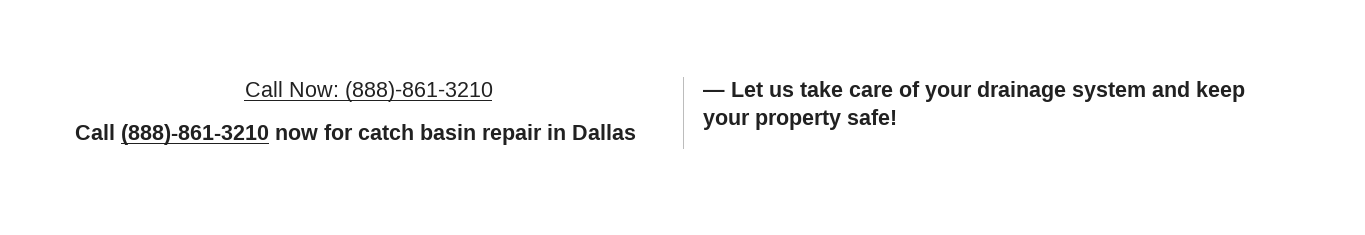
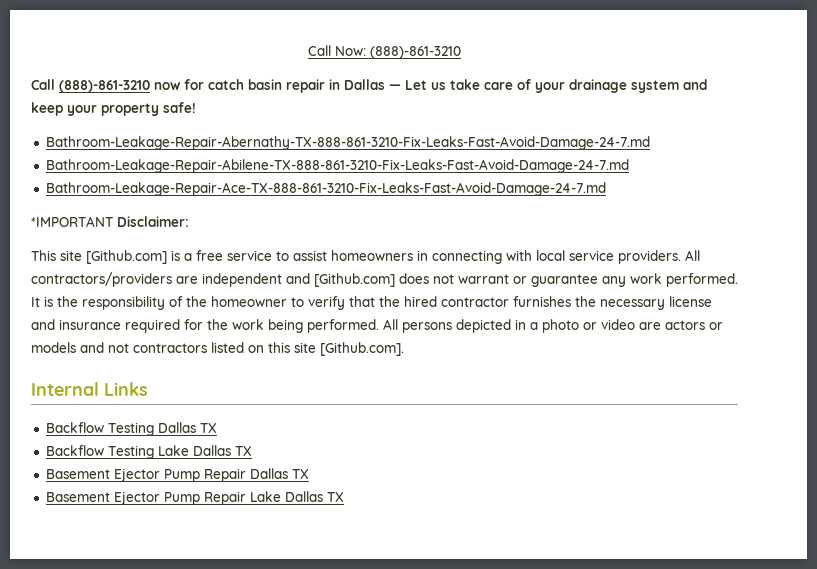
+ Bathroom-Leakage-Repair-Abernathy-TX-888-861-3210-Fix-Leaks-Fast-Avoid-Damage-24-7.md
+ Bathroom-Leakage-Repair-Abilene-TX-888-861-3210-Fix-Leaks-Fast-Avoid-Damage-24-7.md
+ Bathroom-Leakage-Repair-Ace-TX-888-861-3210-Fix-Leaks-Fast-Avoid-Damage-24-7.md
+ *IMPORTANT Disclaimer:
+ This site [Github.com] is a free service to assist homeowners in connecting with local service providers. All contractors/providers are independent and [Github.com] does not warrant or guarantee any work performed. It is the responsibility of the homeowner to verify that the hired contractor furnishes the necessary license and insurance required for the work being performed. All persons depicted in a photo or video are actors or models and not contractors listed on this site [Github.com].
+ Internal Links
+ Backflow Testing Dallas TX
+ Backflow Testing Lake Dallas TX
+ Basement Ejector Pump Repair Dallas TX
+ Basement Ejector Pump Repair Lake Dallas TX

